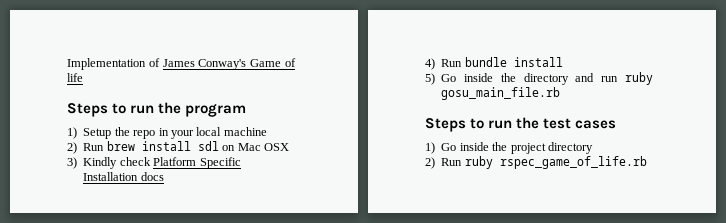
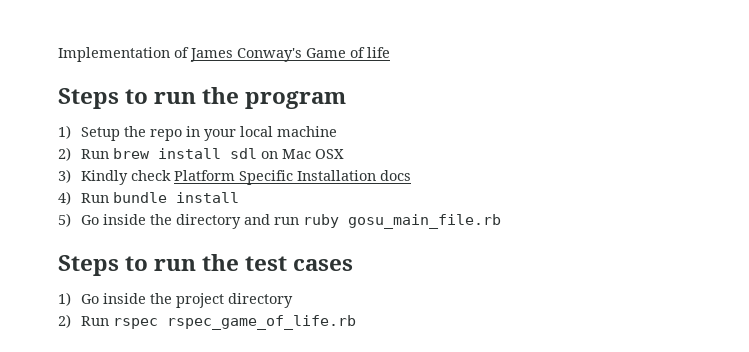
- 2) Run ruby rspec_game_of_life.rb
+ 2) Run rspec rspec_game_of_life.rb

